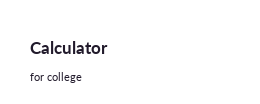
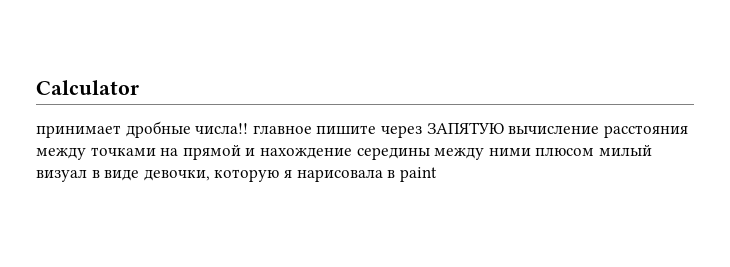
- for college
+ принимает дробные числа!! главное пишите через ЗАПЯТУЮ вычисление расстояния между точками на прямой и нахождение середины между ними плюсом милый визуал в виде девочки, которую я нарисовала в paint

